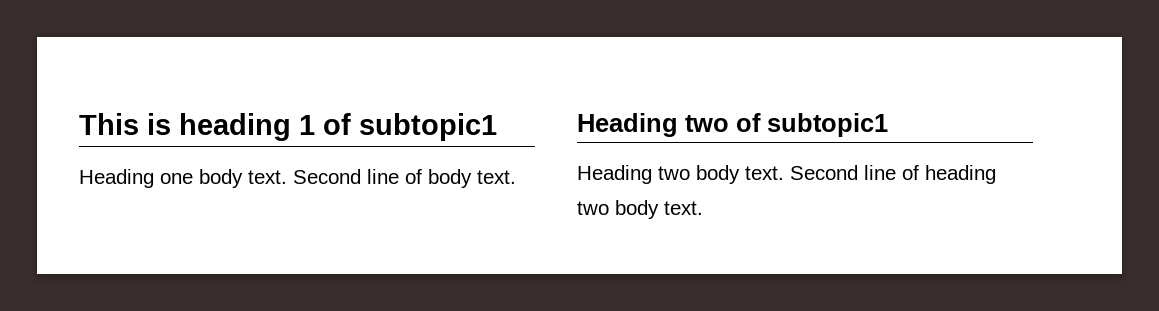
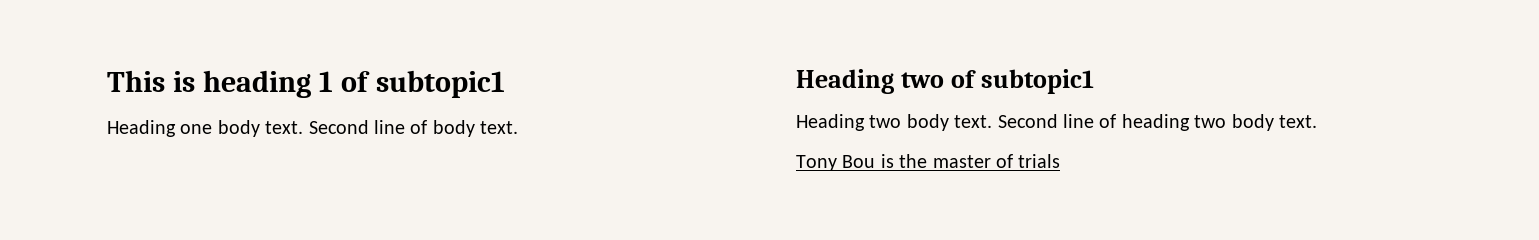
+ Tony Bou is the master of trials

